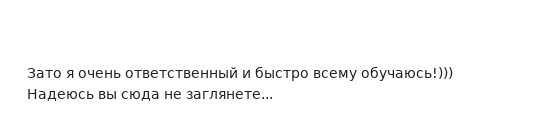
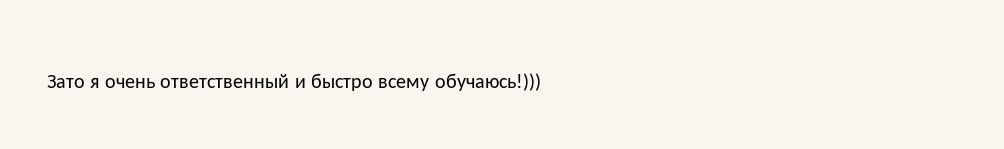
- Надеюсь вы сюда не заглянете...

